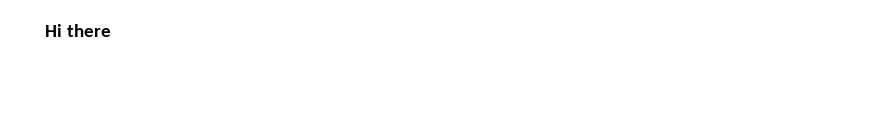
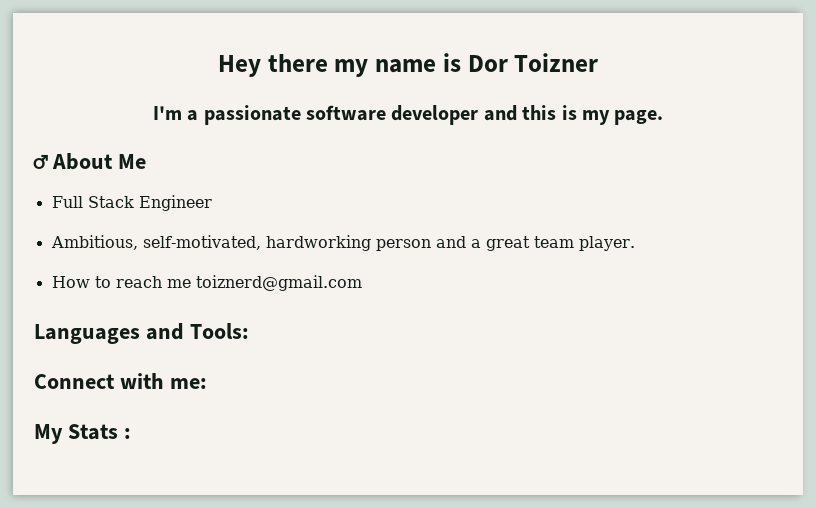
- Hi there
+ Hey there my name is Dor Toizner
+ I'm a passionate software developer and this is my page.
+ ♂ About Me
+ Full Stack Engineer
+ Ambitious, self-motivated, hardworking person and a great team player.
+ How to reach me toiznerd@gmail.com
+ Languages and Tools:
+ Connect with me:
+ My Stats :

